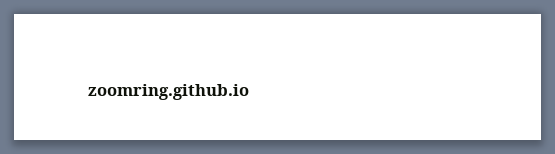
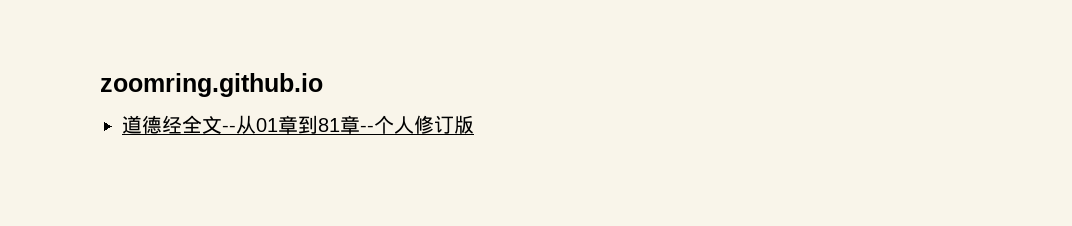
+ 道德经全文--从01章到81章--个人修订版

